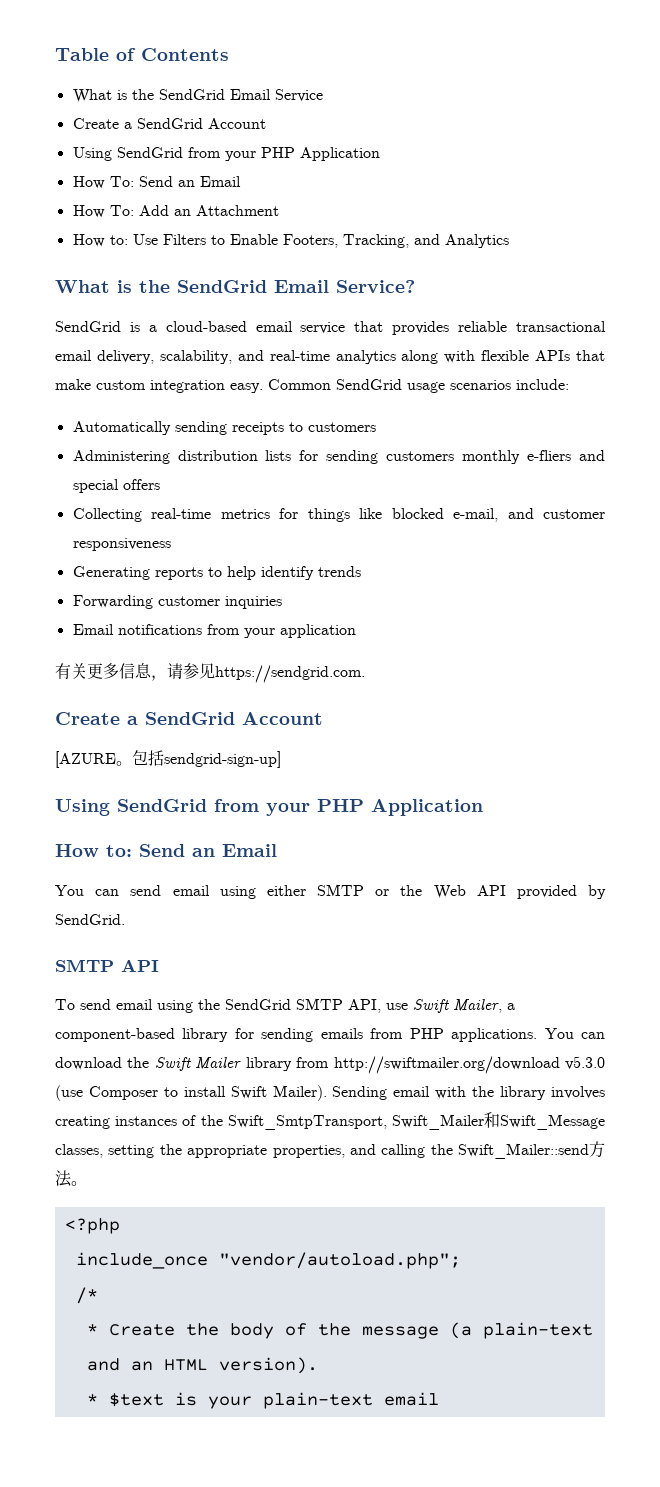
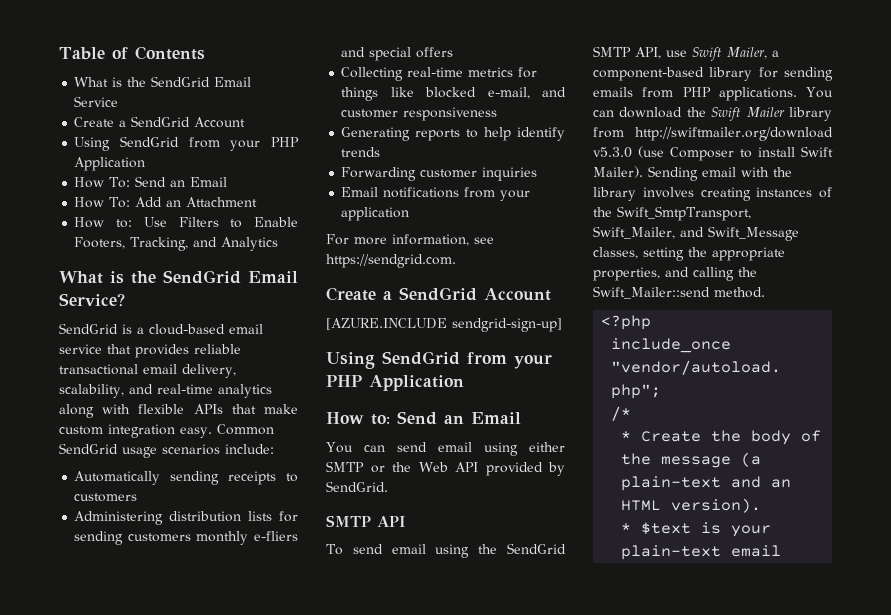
- 有关更多信息，请参见https://sendgrid.com.
+ For more information, see https://sendgrid.com.
- [AZURE。包括sendgrid-sign-up]
+ [AZURE.INCLUDE sendgrid-sign-up]
- Sending email with the library involves creating instances of the Swift_SmtpTransport, Swift_Mailer和Swift_Message classes, setting the appropriate properties, and calling the Swift_Mailer::send方法。
+ Sending email with the library involves creating instances of the Swift_SmtpTransport, Swift_Mailer, and Swift_Message classes, setting the appropriate properties, and calling the Swift_Mailer::send method.

